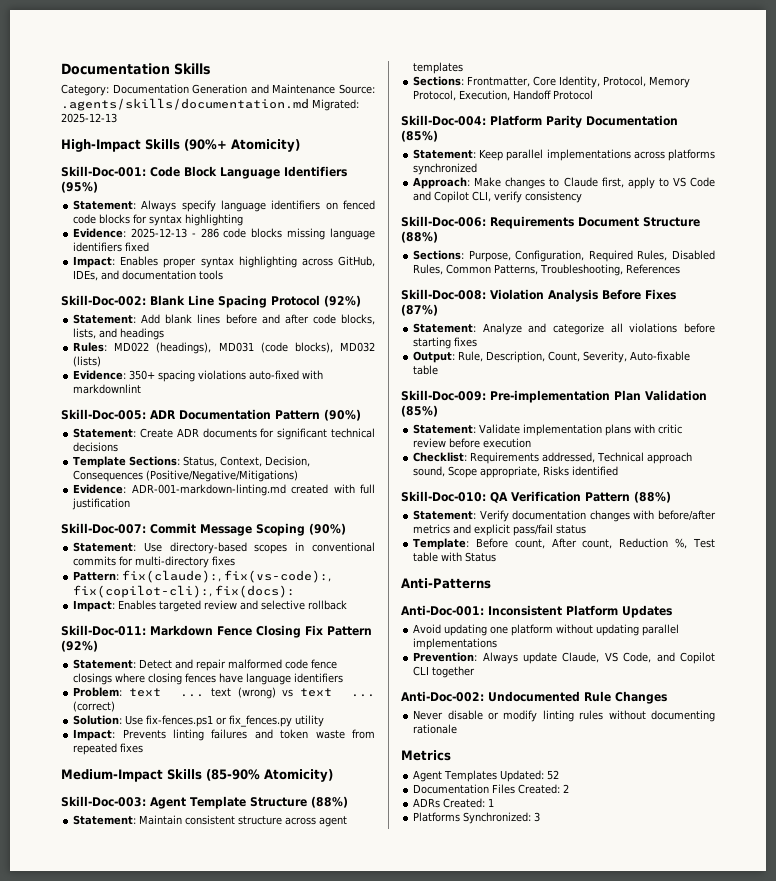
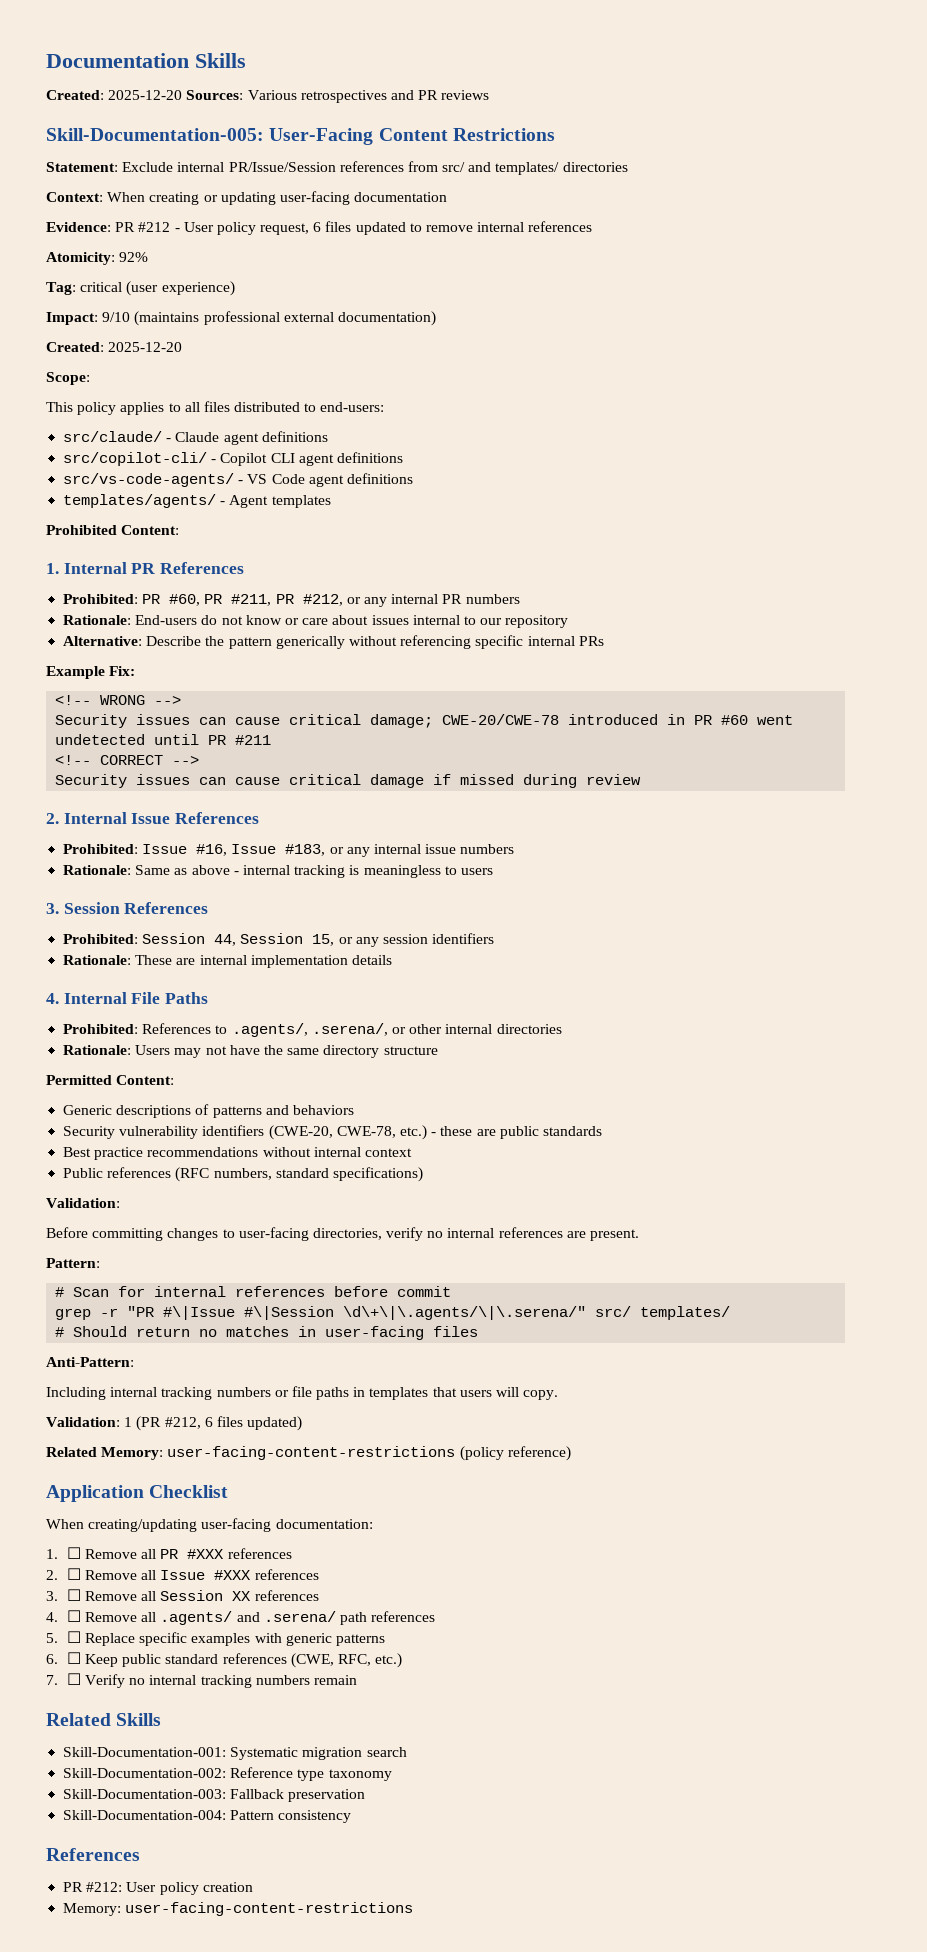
- Category: Documentation Generation and Maintenance Source: .agents/skills/documentation.md Migrated: 2025-12-13
- High-Impact Skills (90%+ Atomicity)
- Skill-Doc-001: Code Block Language Identifiers (95%)
- Statement: Always specify language identifiers on fenced code blocks for syntax highlighting
- Evidence: 2025-12-13 - 286 code blocks missing language identifiers fixed
- Impact: Enables proper syntax highlighting across GitHub, IDEs, and documentation tools
- Skill-Doc-002: Blank Line Spacing Protocol (92%)
- Statement: Add blank lines before and after code blocks, lists, and headings
- Rules: MD022 (headings), MD031 (code blocks), MD032 (lists)
- Evidence: 350+ spacing violations auto-fixed with markdownlint
- Skill-Doc-005: ADR Documentation Pattern (90%)
- Statement: Create ADR documents for significant technical decisions
- Template Sections: Status, Context, Decision, Consequences (Positive/Negative/Mitigations)
- Evidence: ADR-001-markdown-linting.md created with full justification
- Skill-Doc-007: Commit Message Scoping (90%)
- Statement: Use directory-based scopes in conventional commits for multi-directory fixes
- Pattern: fix(claude):, fix(vs-code):, fix(copilot-cli):, fix(docs):
- Impact: Enables targeted review and selective rollback
- Skill-Doc-011: Markdown Fence Closing Fix Pattern (92%)
- Statement: Detect and repair malformed code fence closings where closing fences have language identifiers
- Problem: text ... text (wrong) vs text ... (correct)
- Solution: Use fix-fences.ps1 or fix_fences.py utility
- Impact: Prevents linting failures and token waste from repeated fixes
- Medium-Impact Skills (85-90% Atomicity)
- Skill-Doc-003: Agent Template Structure (88%)
- Statement: Maintain consistent structure across agent templates
- Sections: Frontmatter, Core Identity, Protocol, Memory Protocol, Execution, Handoff Protocol
- Skill-Doc-004: Platform Parity Documentation (85%)
- Statement: Keep parallel implementations across platforms synchronized
- Approach: Make changes to Claude first, apply to VS Code and Copilot CLI, verify consistency
- Skill-Doc-006: Requirements Document Structure (88%)
- Sections: Purpose, Configuration, Required Rules, Disabled Rules, Common Patterns, Troubleshooting, References
- Skill-Doc-008: Violation Analysis Before Fixes (87%)
- Statement: Analyze and categorize all violations before starting fixes
- Output: Rule, Description, Count, Severity, Auto-fixable table
- Skill-Doc-009: Pre-implementation Plan Validation (85%)
- Statement: Validate implementation plans with critic review before execution
- Checklist: Requirements addressed, Technical approach sound, Scope appropriate, Risks identified
- Skill-Doc-010: QA Verification Pattern (88%)
- Statement: Verify documentation changes with before/after metrics and explicit pass/fail status
- Template: Before count, After count, Reduction %, Test table with Status
- Anti-Patterns
- Anti-Doc-001: Inconsistent Platform Updates
- Avoid updating one platform without updating parallel implementations
- Prevention: Always update Claude, VS Code, and Copilot CLI together
- Anti-Doc-002: Undocumented Rule Changes
- Never disable or modify linting rules without documenting rationale
- Metrics
- Agent Templates Updated: 52
- Documentation Files Created: 2
- ADRs Created: 1
- Platforms Synchronized: 3
+ Created: 2025-12-20 Sources: Various retrospectives and PR reviews
+ Skill-Documentation-005: User-Facing Content Restrictions
+ Statement: Exclude internal PR/Issue/Session references from src/ and templates/ directories
+ Context: When creating or updating user-facing documentation
+ Evidence: PR #212 - User policy request, 6 files updated to remove internal references
+ Atomicity: 92%
+ Tag: critical (user experience)
+ Impact: 9/10 (maintains professional external documentation)
+ Created: 2025-12-20
+ Scope:
+ This policy applies to all files distributed to end-users:
+ src/claude/ - Claude agent definitions
+ src/copilot-cli/ - Copilot CLI agent definitions
+ src/vs-code-agents/ - VS Code agent definitions
+ templates/agents/ - Agent templates
+ Prohibited Content:
+ 1. Internal PR References
+ Prohibited: PR #60, PR #211, PR #212, or any internal PR numbers
+ Rationale: End-users do not know or care about issues internal to our repository
+ Alternative: Describe the pattern generically without referencing specific internal PRs
+ Example Fix:
+ <!-- WRONG -->
+ Security issues can cause critical damage; CWE-20/CWE-78 introduced in PR #60 went undetected until PR #211
+ <!-- CORRECT -->
+ Security issues can cause critical damage if missed during review
+ 2. Internal Issue References
+ Prohibited: Issue #16, Issue #183, or any internal issue numbers
+ Rationale: Same as above - internal tracking is meaningless to users
+ 3. Session References
+ Prohibited: Session 44, Session 15, or any session identifiers
+ Rationale: These are internal implementation details
+ 4. Internal File Paths
+ Prohibited: References to .agents/, .serena/, or other internal directories
+ Rationale: Users may not have the same directory structure
+ Permitted Content:
+ Generic descriptions of patterns and behaviors
+ Security vulnerability identifiers (CWE-20, CWE-78, etc.) - these are public standards
+ Best practice recommendations without internal context
+ Public references (RFC numbers, standard specifications)
+ Validation:
+ Before committing changes to user-facing directories, verify no internal references are present.
+ Pattern:
+ # Scan for internal references before commit
+ grep -r "PR #\|Issue #\|Session \d\+\|\.agents/\|\.serena/" src/ templates/
+ # Should return no matches in user-facing files
+ Anti-Pattern:
+ Including internal tracking numbers or file paths in templates that users will copy.
+ Validation: 1 (PR #212, 6 files updated)
+ Related Memory: user-facing-content-restrictions (policy reference)
+ Application Checklist
+ When creating/updating user-facing documentation:
+ 1. ☐ Remove all PR #XXX references
+ 2. ☐ Remove all Issue #XXX references
+ 3. ☐ Remove all Session XX references
+ 4. ☐ Remove all .agents/ and .serena/ path references
+ 5. ☐ Replace specific examples with generic patterns
+ 6. ☐ Keep public standard references (CWE, RFC, etc.)
+ 7. ☐ Verify no internal tracking numbers remain
+ Related Skills
+ Skill-Documentation-001: Systematic migration search
+ Skill-Documentation-002: Reference type taxonomy
+ Skill-Documentation-003: Fallback preservation
+ Skill-Documentation-004: Pattern consistency
+ References
+ PR #212: User policy creation
+ Memory: user-facing-content-restrictions

